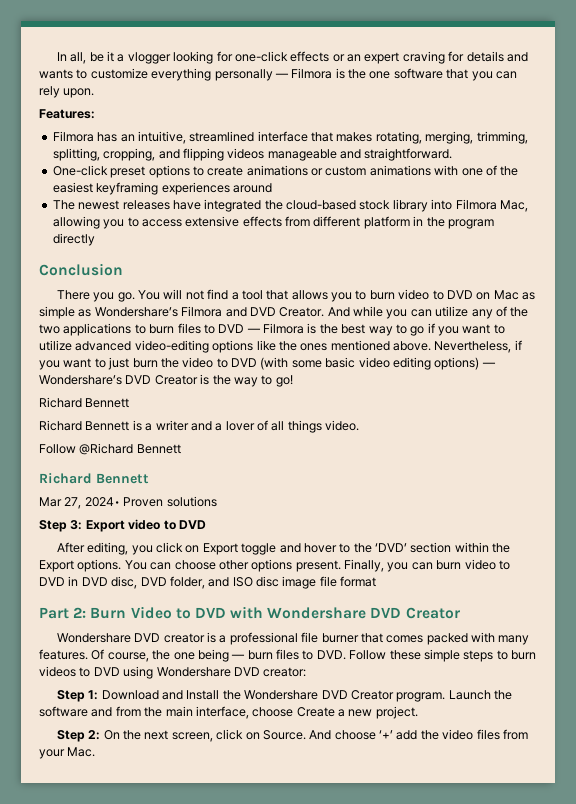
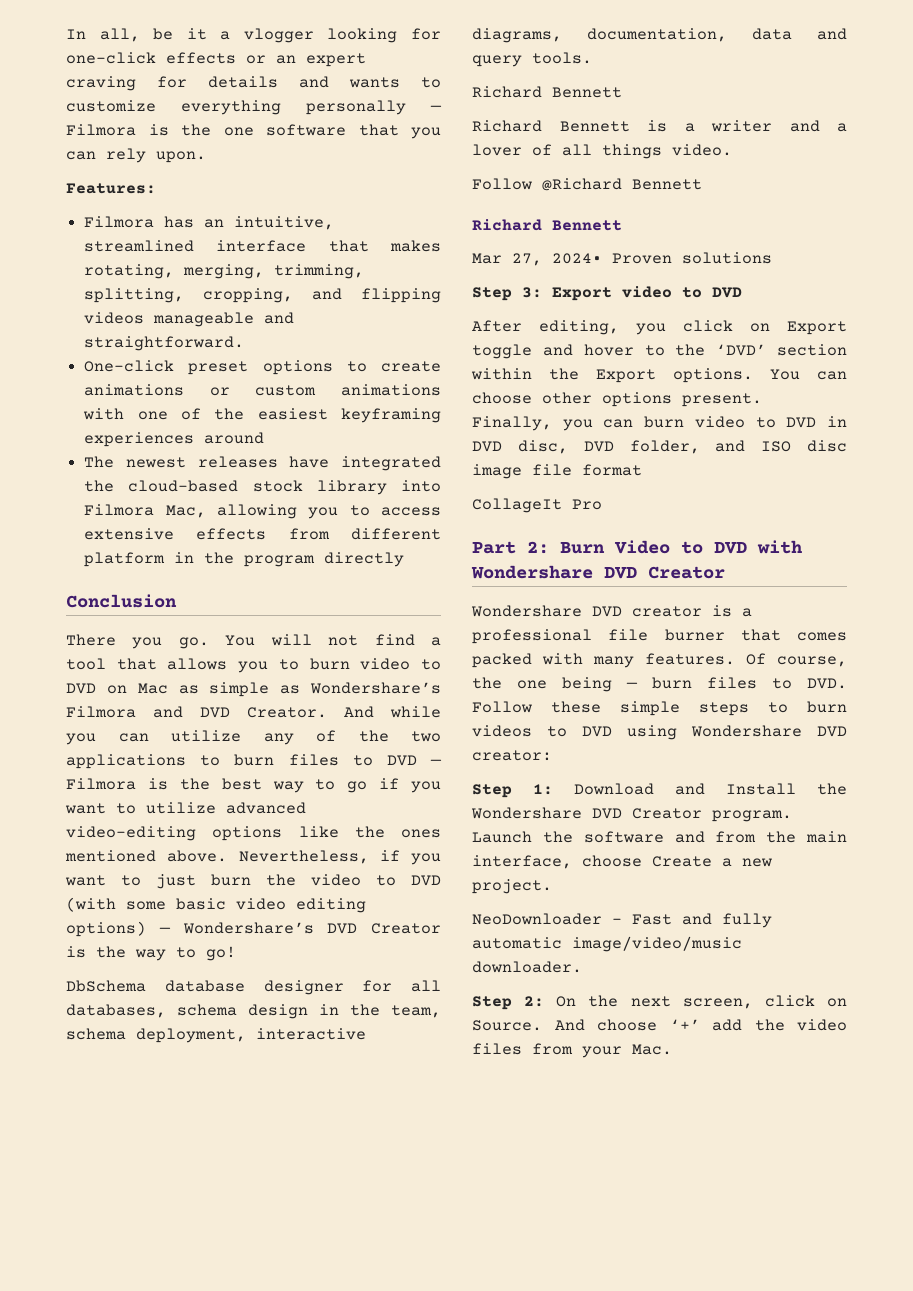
+ DbSchema database designer for all databases, schema design in the team, schema deployment, interactive diagrams, documentation, data and query tools.
+ CollageIt Pro
+ NeoDownloader - Fast and fully automatic image/video/music downloader.

